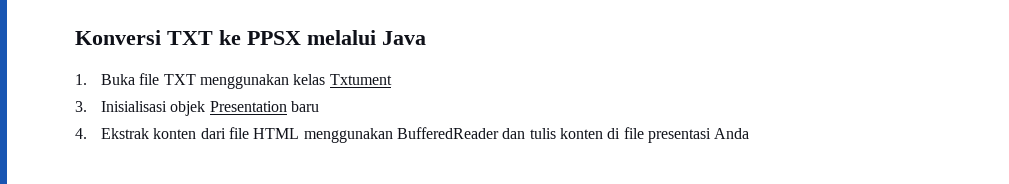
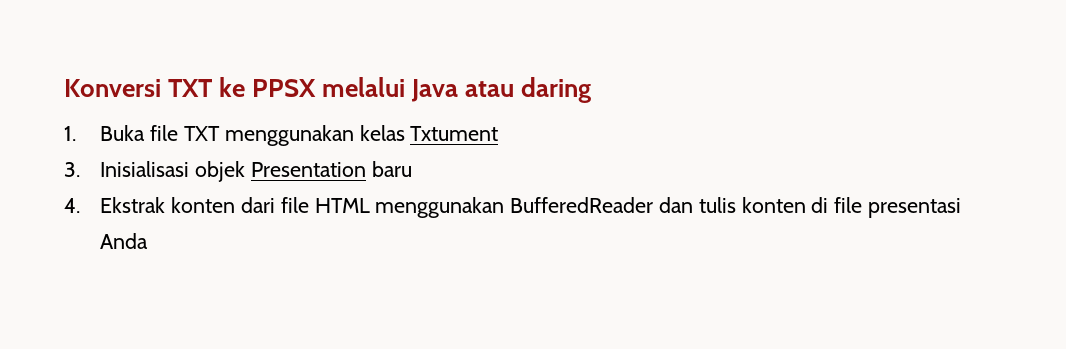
- Konversi TXT ke PPSX melalui Java
+ Konversi TXT ke PPSX melalui Java atau daring

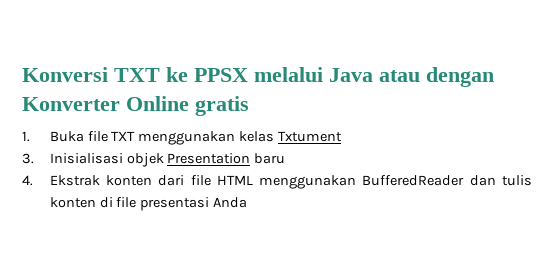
- Konversi TXT ke PPSX melalui Java atau daring
+ Konversi TXT ke PPSX melalui Java atau dengan Konverter Online gratis

